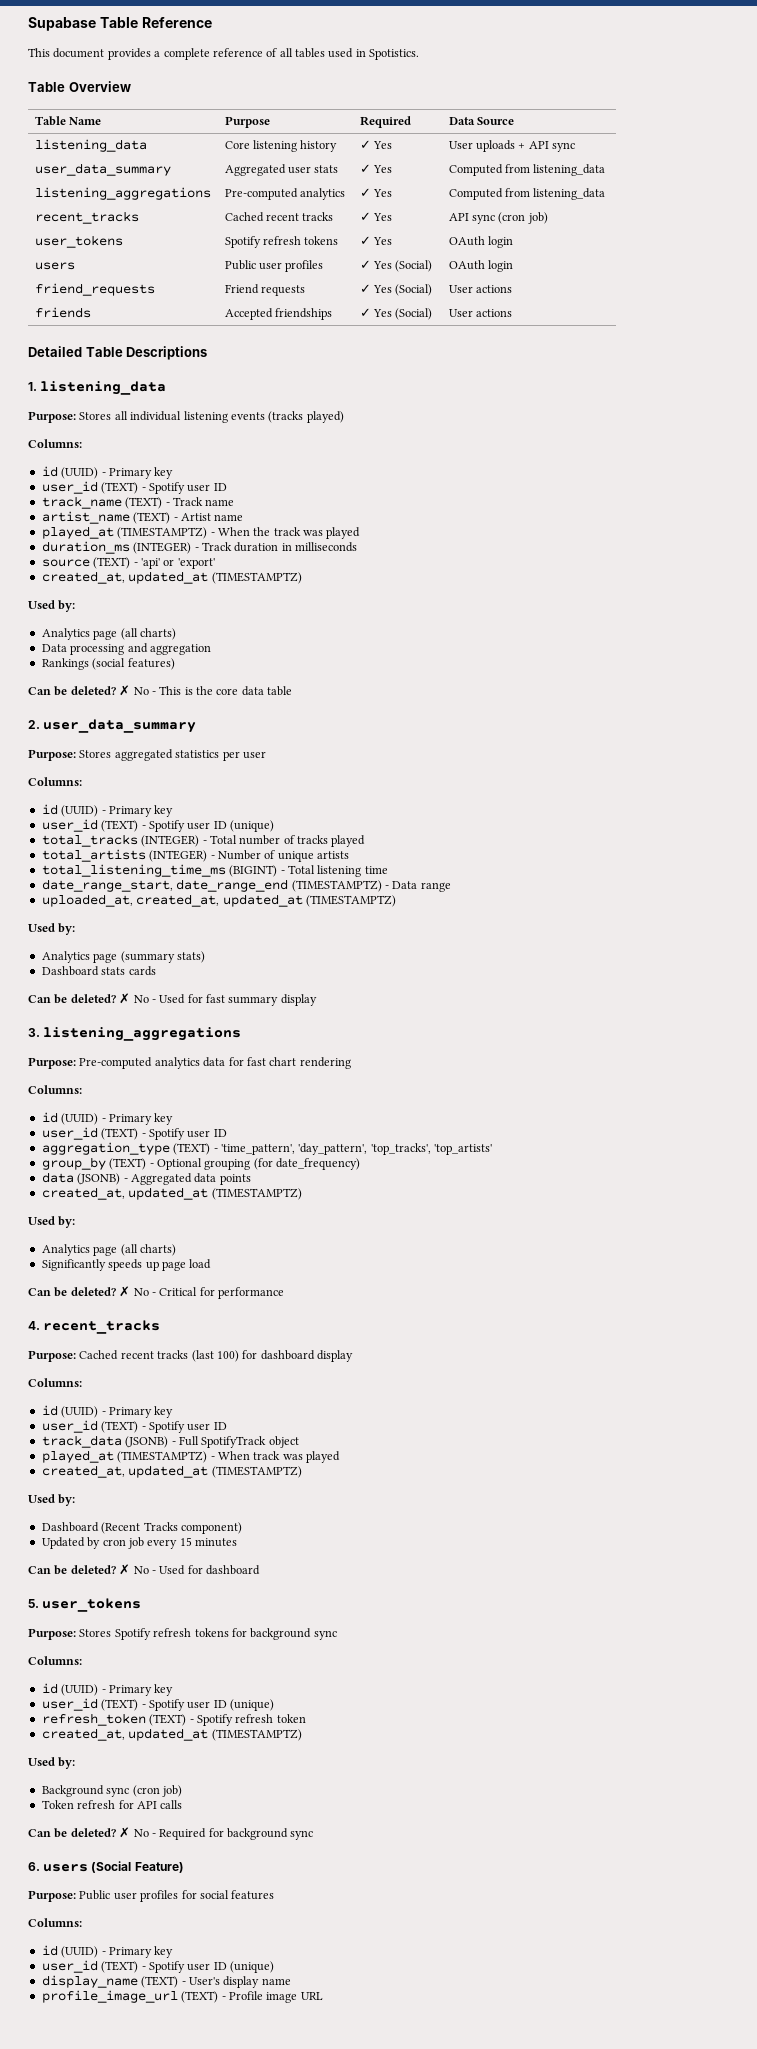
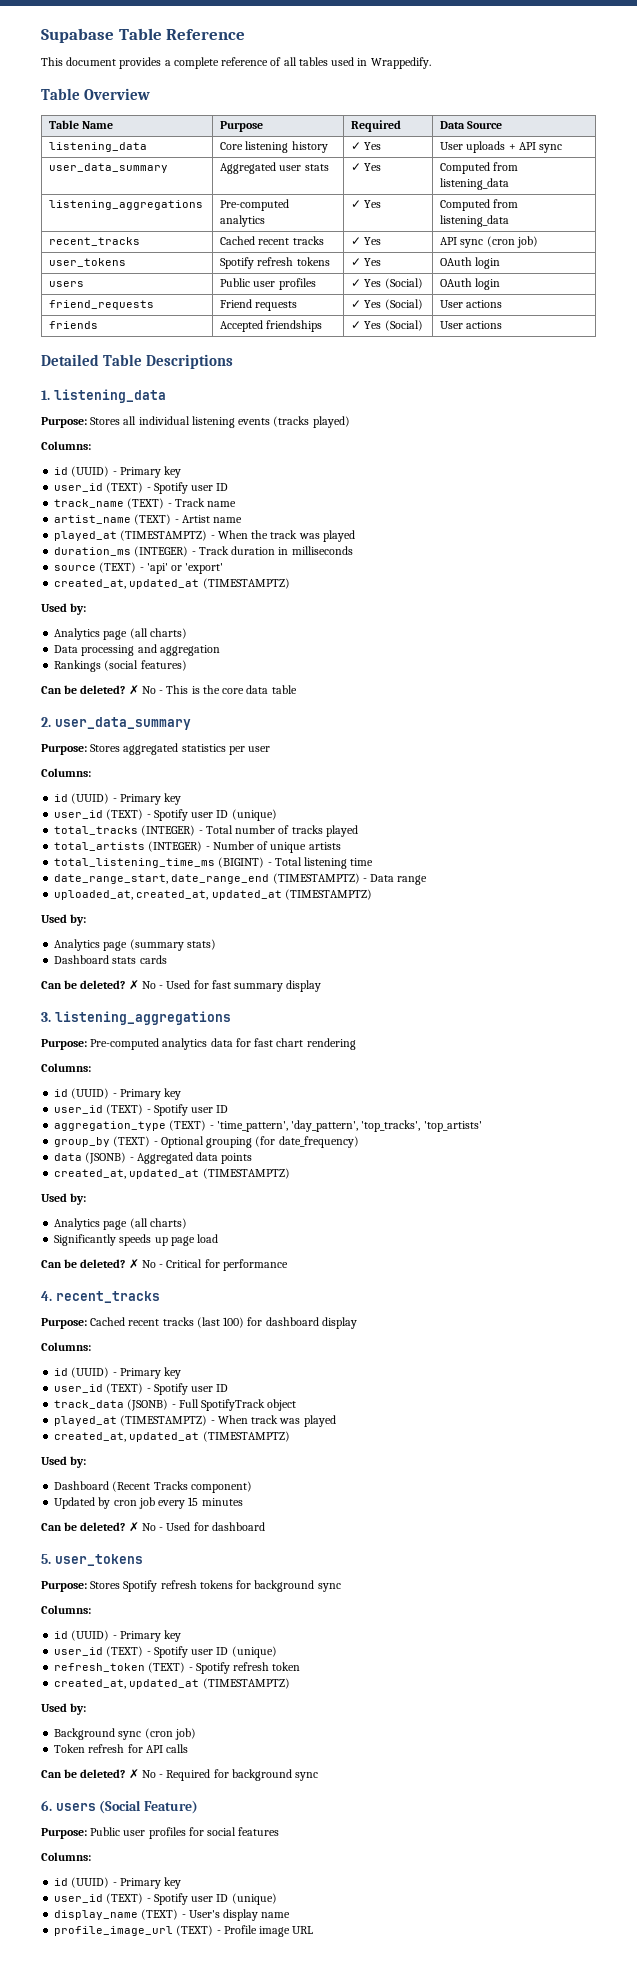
- This document provides a complete reference of all tables used in Spotistics.
+ This document provides a complete reference of all tables used in Wrappedify.

